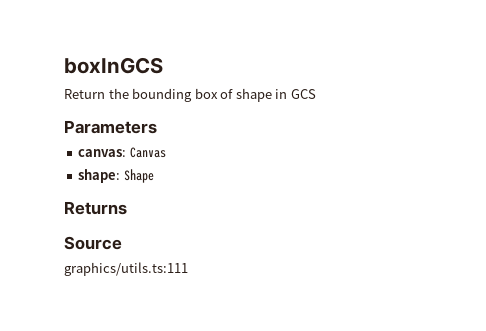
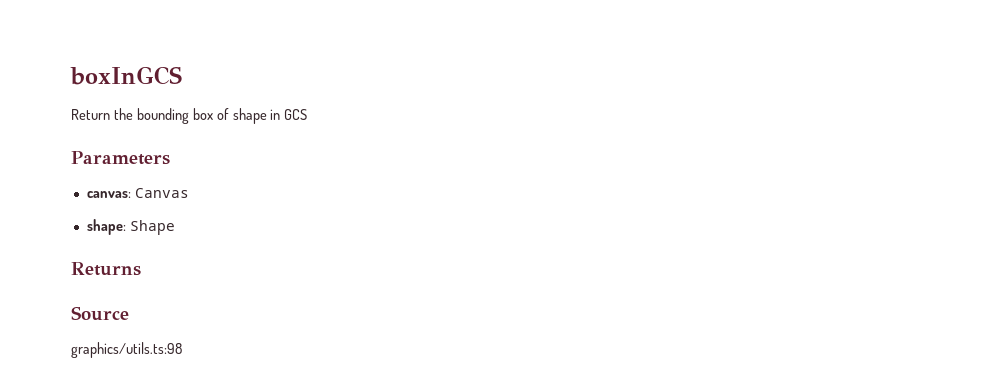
- graphics/utils.ts:111
+ graphics/utils.ts:98

